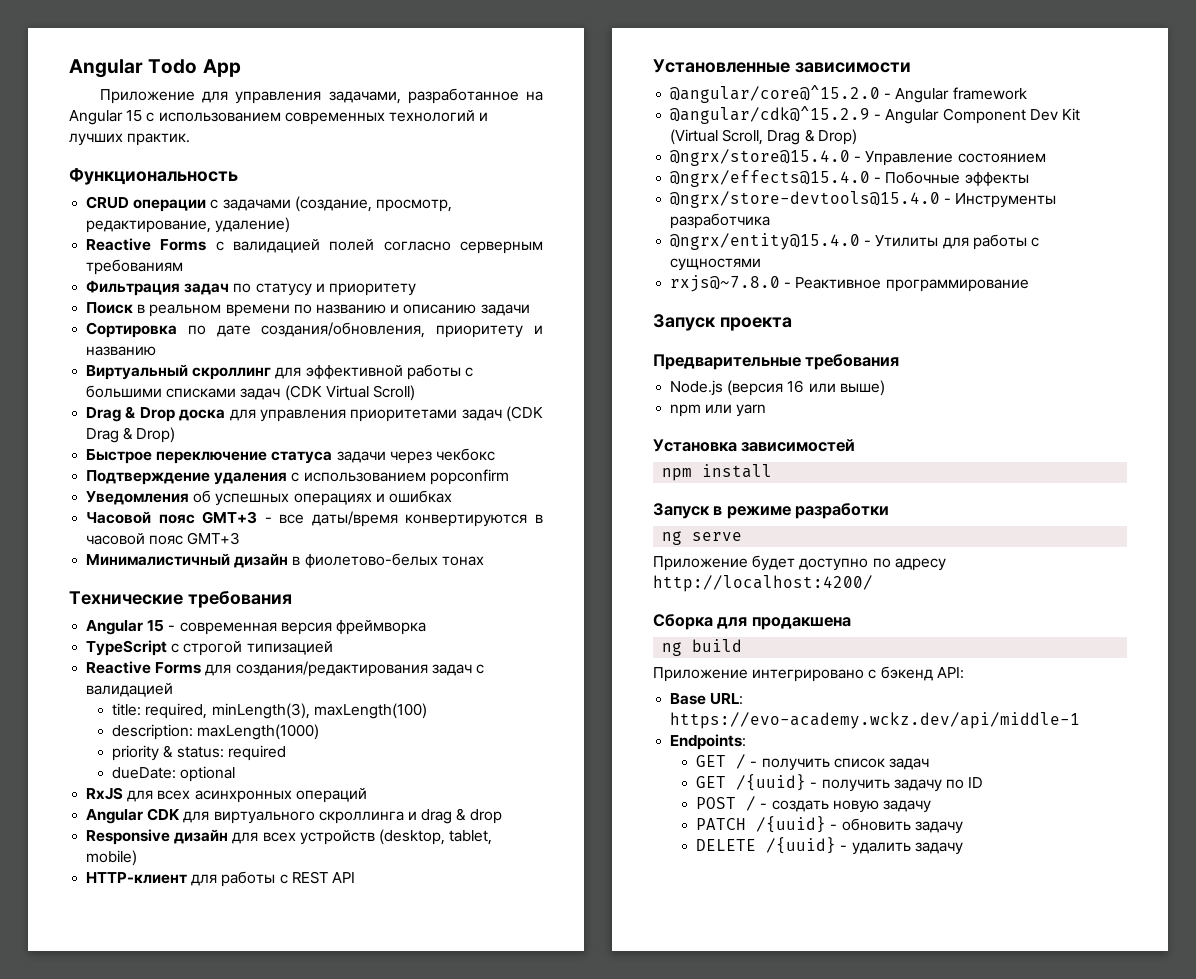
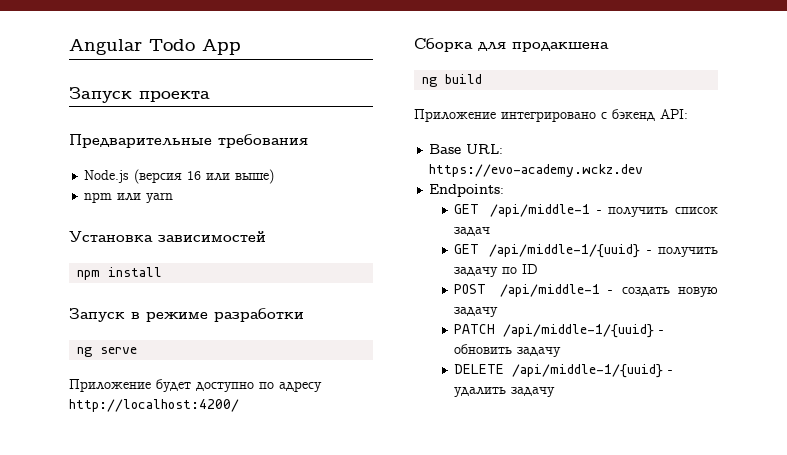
- Приложение для управления задачами, разработанное на Angular 15 с использованием современных технологий и лучших практик.
- Функциональность
- CRUD операции с задачами (создание, просмотр, редактирование, удаление)
- Reactive Forms с валидацией полей согласно серверным требованиям
- Фильтрация задач по статусу и приоритету
- Поиск в реальном времени по названию и описанию задачи
- Сортировка по дате создания/обновления, приоритету и названию
- Виртуальный скроллинг для эффективной работы с большими списками задач (CDK Virtual Scroll)
- Drag & Drop доска для управления приоритетами задач (CDK Drag & Drop)
- Быстрое переключение статуса задачи через чекбокс
- Подтверждение удаления с использованием popconfirm
- Уведомления об успешных операциях и ошибках
- Часовой пояс GMT+3 - все даты/время конвертируются в часовой пояс GMT+3
- Минималистичный дизайн в фиолетово-белых тонах
- Технические требования
- Angular 15 - современная версия фреймворка
- TypeScript с строгой типизацией
- Reactive Forms для создания/редактирования задач с валидацией
- title: required, minLength(3), maxLength(100)
- description: maxLength(1000)
- priority & status: required
- dueDate: optional
- RxJS для всех асинхронных операций
- Angular CDK для виртуального скроллинга и drag & drop
- Responsive дизайн для всех устройств (desktop, tablet, mobile)
- HTTP-клиент для работы с REST API
- Установленные зависимости
- @angular/core@^15.2.0 - Angular framework
- @angular/cdk@^15.2.9 - Angular Component Dev Kit (Virtual Scroll, Drag & Drop)
- @ngrx/store@15.4.0 - Управление состоянием
- @ngrx/effects@15.4.0 - Побочные эффекты
- @ngrx/store-devtools@15.4.0 - Инструменты разработчика
- @ngrx/entity@15.4.0 - Утилиты для работы с сущностями
- rxjs@~7.8.0 - Реактивное программирование
- Base URL: https://evo-academy.wckz.dev/api/middle-1
+ Base URL: https://evo-academy.wckz.dev
- GET / - получить список задач
+ GET /api/middle-1 - получить список задач
- GET /{uuid} - получить задачу по ID
+ GET /api/middle-1/{uuid} - получить задачу по ID
- POST / - создать новую задачу
+ POST /api/middle-1 - создать новую задачу
- PATCH /{uuid} - обновить задачу
+ PATCH /api/middle-1/{uuid} - обновить задачу
- DELETE /{uuid} - удалить задачу
+ DELETE /api/middle-1/{uuid} - удалить задачу

